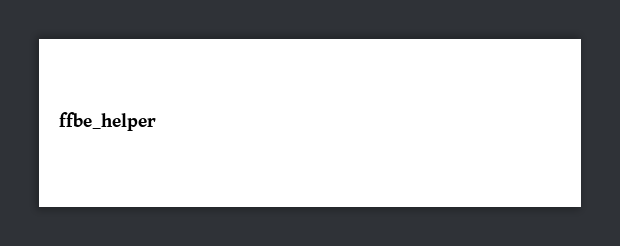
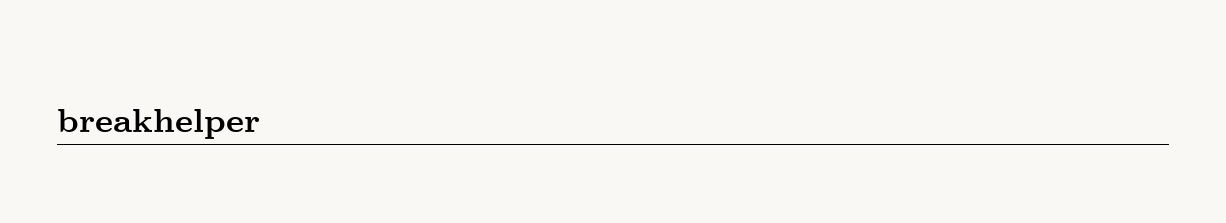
- ffbe_helper
+ breakhelper

